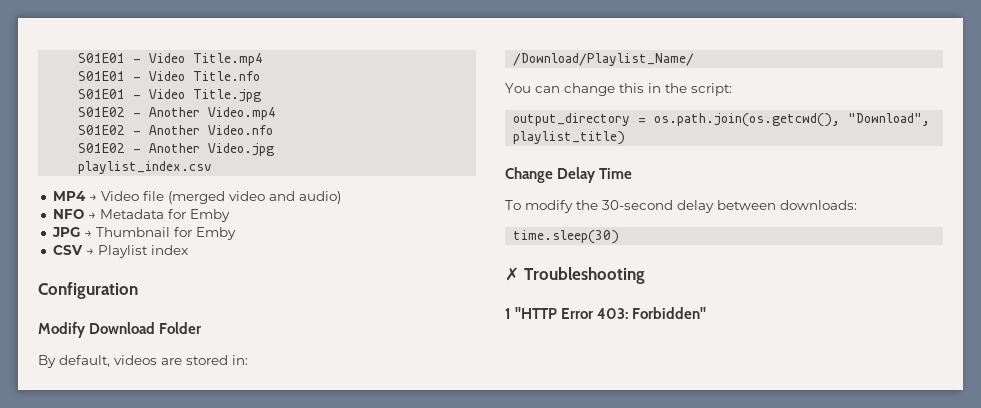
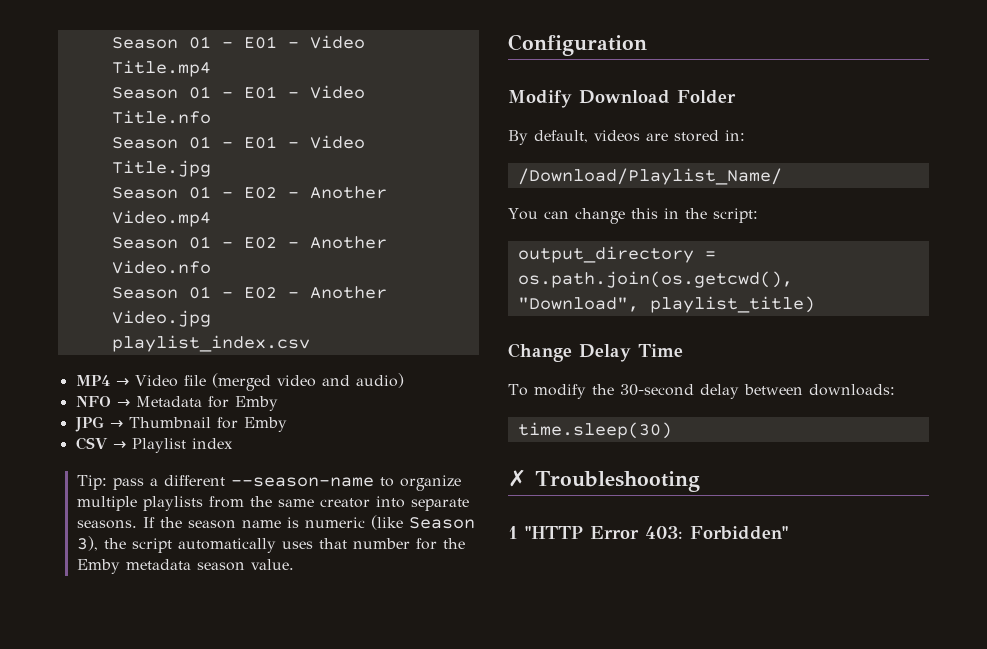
- S01E01 - Video Title.mp4
+ Season 01 - E01 - Video Title.mp4
- S01E01 - Video Title.nfo
+ Season 01 - E01 - Video Title.nfo
- S01E01 - Video Title.jpg
+ Season 01 - E01 - Video Title.jpg
- S01E02 - Another Video.mp4
+ Season 01 - E02 - Another Video.mp4
- S01E02 - Another Video.nfo
+ Season 01 - E02 - Another Video.nfo
- S01E02 - Another Video.jpg
+ Season 01 - E02 - Another Video.jpg
+ Tip: pass a different --season-name to organize multiple playlists from the same creator into separate seasons. If the season name is numeric (like Season 3), the script automatically uses that number for the Emby metadata season value.

